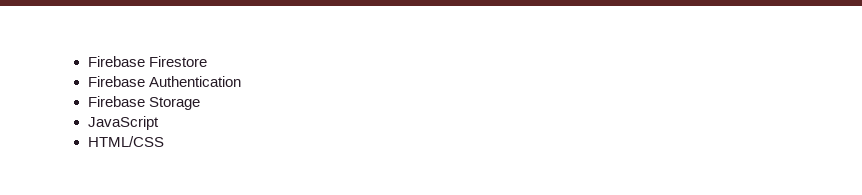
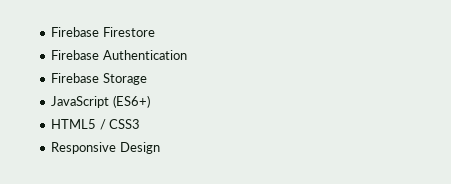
- JavaScript
- HTML/CSS
+ JavaScript (ES6+)
+ HTML5 / CSS3
+ Responsive Design

